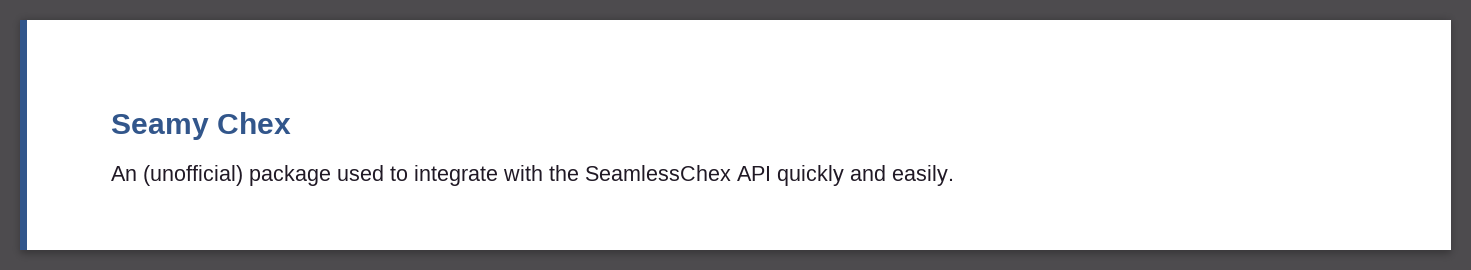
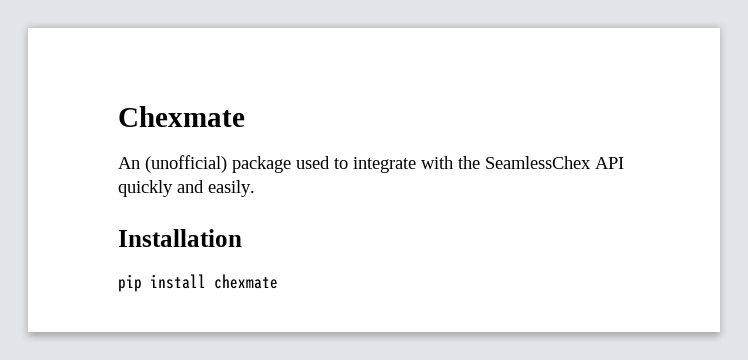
- Seamy Chex
+ Chexmate
+ Installation
+ pip install chexmate

